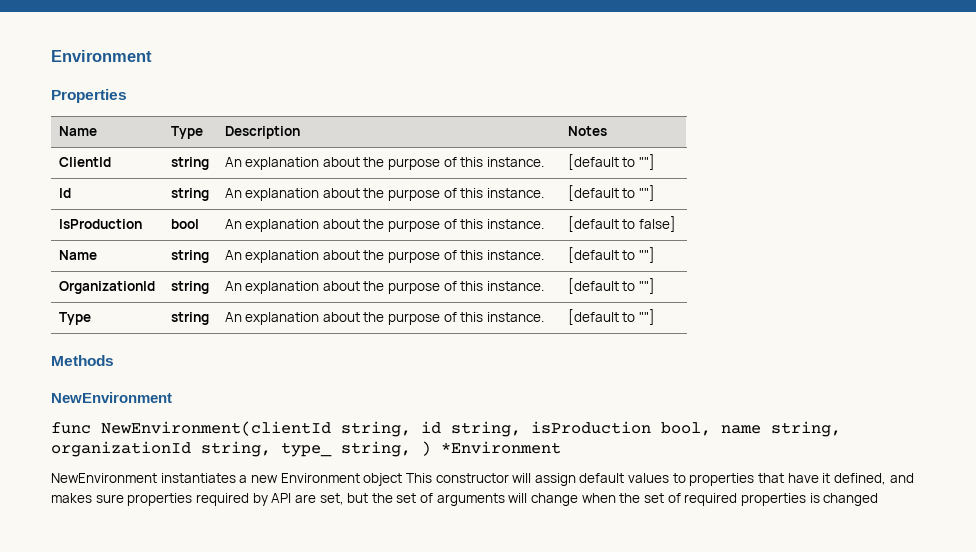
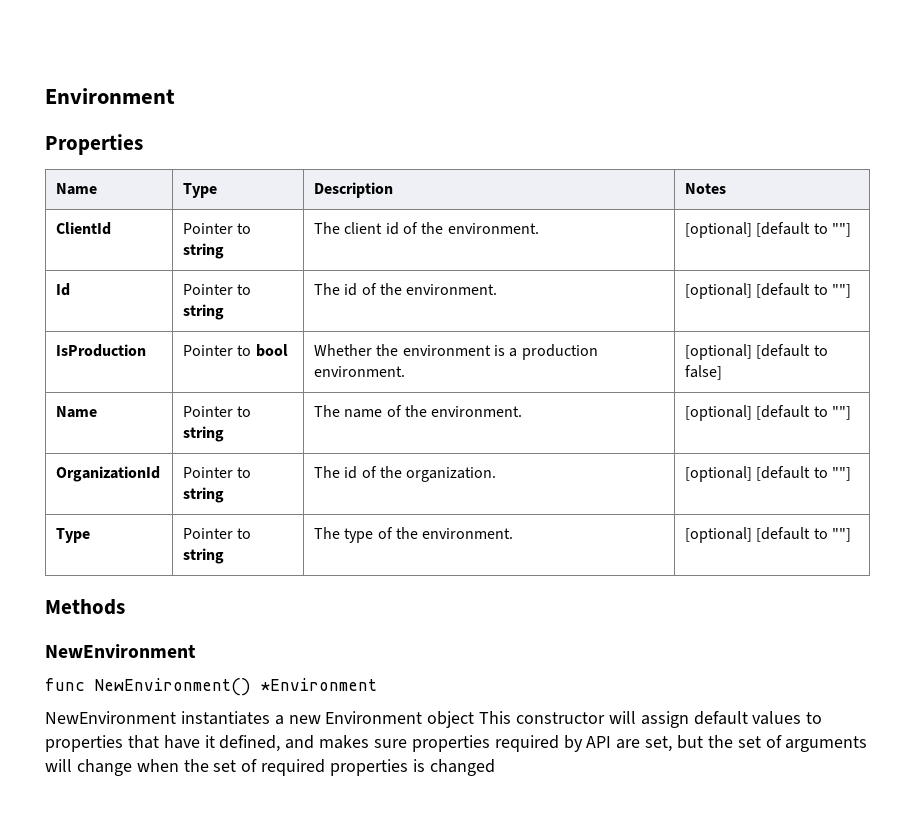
- ClientId | string | An explanation about the purpose of this instance. | [default to ""]
+ ClientId | Pointer to string | The client id of the environment. | [optional] [default to ""]
- Id | string | An explanation about the purpose of this instance. | [default to ""]
+ Id | Pointer to string | The id of the environment. | [optional] [default to ""]
- IsProduction | bool | An explanation about the purpose of this instance. | [default to false]
+ IsProduction | Pointer to bool | Whether the environment is a production environment. | [optional] [default to false]
- Name | string | An explanation about the purpose of this instance. | [default to ""]
+ Name | Pointer to string | The name of the environment. | [optional] [default to ""]
- OrganizationId | string | An explanation about the purpose of this instance. | [default to ""]
+ OrganizationId | Pointer to string | The id of the organization. | [optional] [default to ""]
- Type | string | An explanation about the purpose of this instance. | [default to ""]
+ Type | Pointer to string | The type of the environment. | [optional] [default to ""]
- func NewEnvironment(clientId string, id string, isProduction bool, name string, organizationId string, type_ string, ) *Environment
+ func NewEnvironment() *Environment

